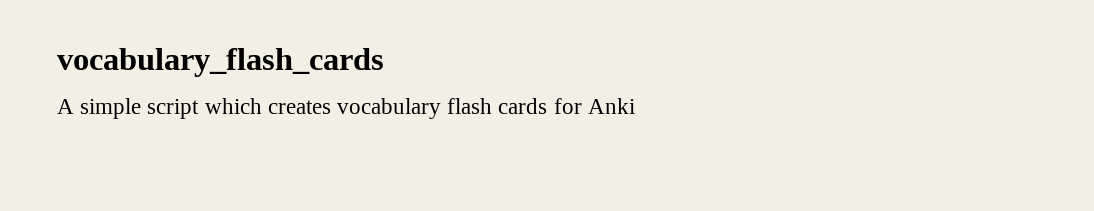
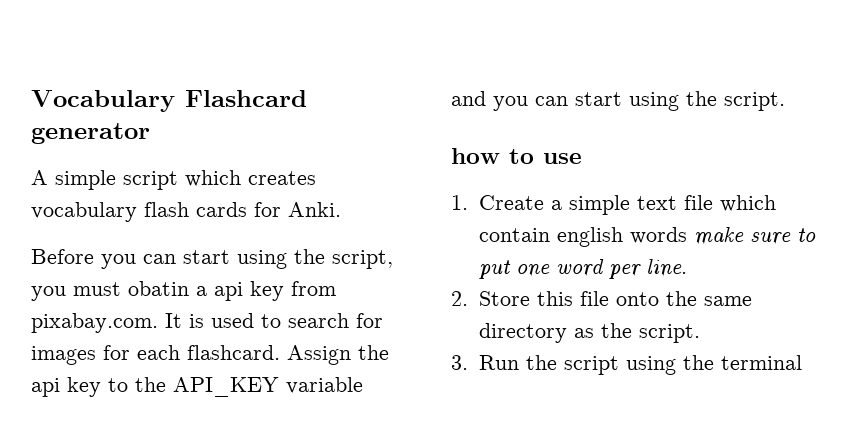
- vocabulary_flash_cards
+ Vocabulary Flashcard generator
- A simple script which creates vocabulary flash cards for Anki
+ A simple script which creates vocabulary flash cards for Anki.
+ Before you can start using the script, you must obatin a api key from pixabay.com. It is used to search for images for each flashcard. Assign the api key to the API_KEY variable and you can start using the script.
+ how to use
+ 1. Create a simple text file which contain english words make sure to put one word per line.
+ 2. Store this file onto the same directory as the script.
+ 3. Run the script using the terminal

